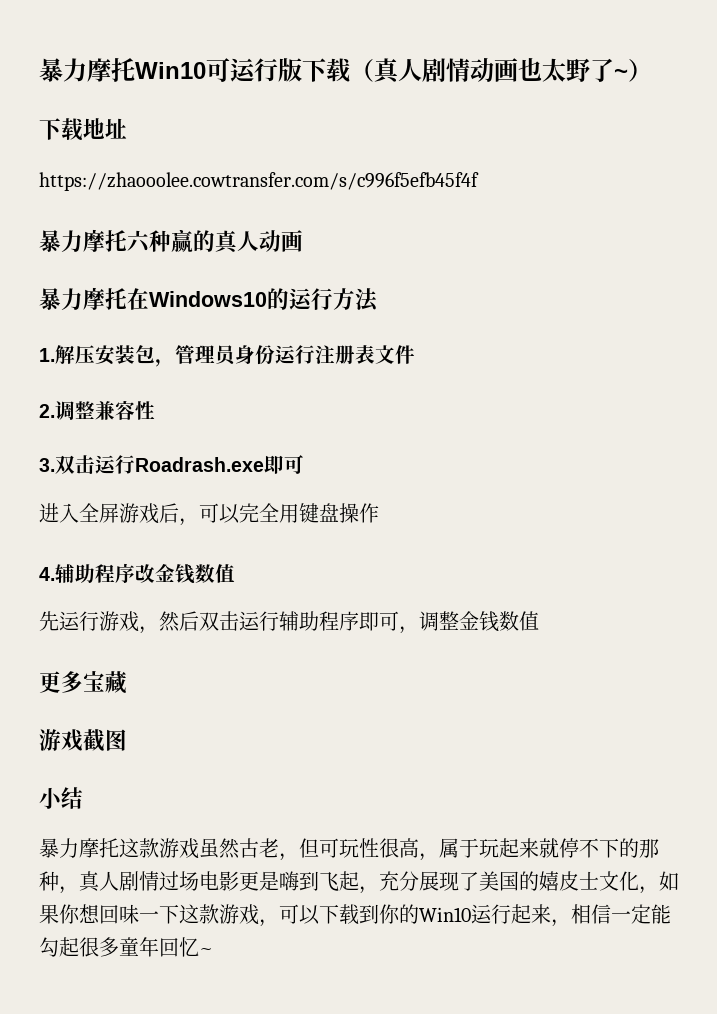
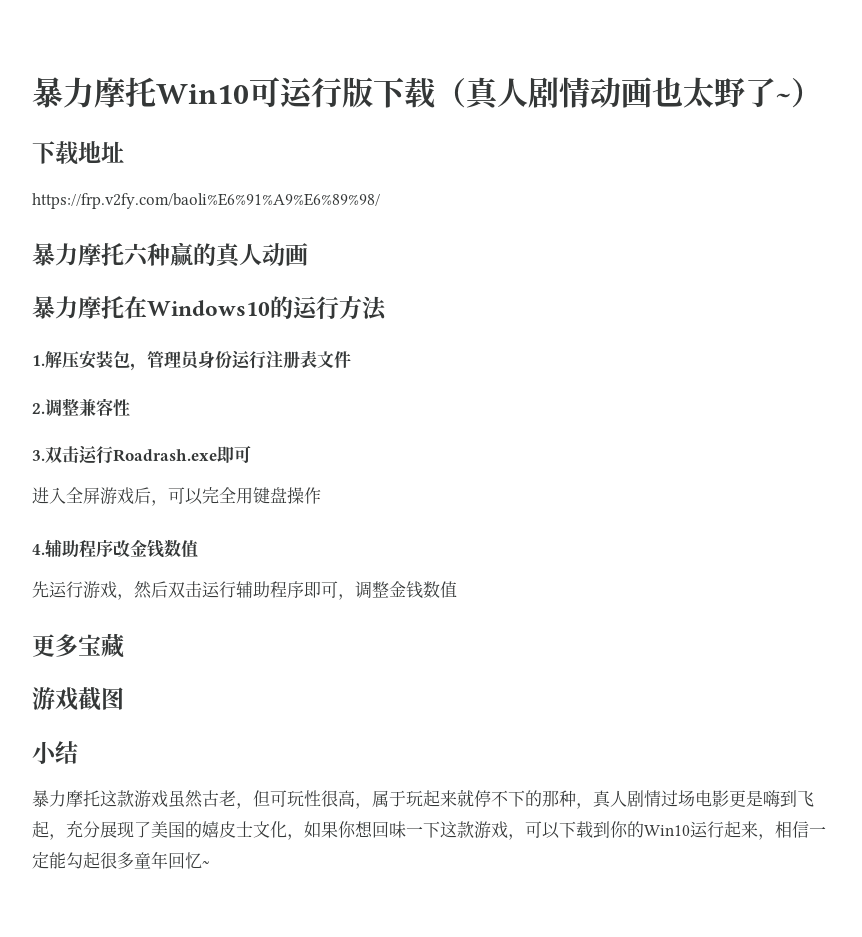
- https://zhaooolee.cowtransfer.com/s/c996f5efb45f4f
+ https://frp.v2fy.com/baoli%E6%91%A9%E6%89%98/

